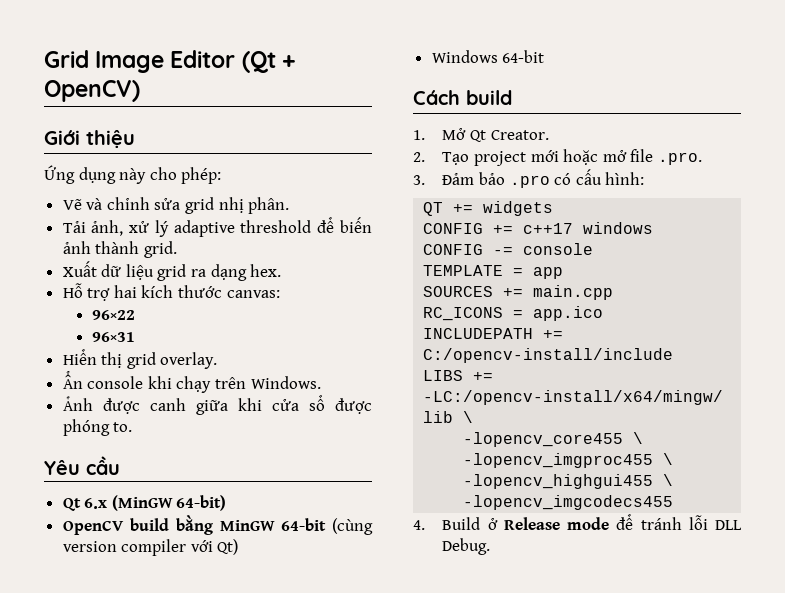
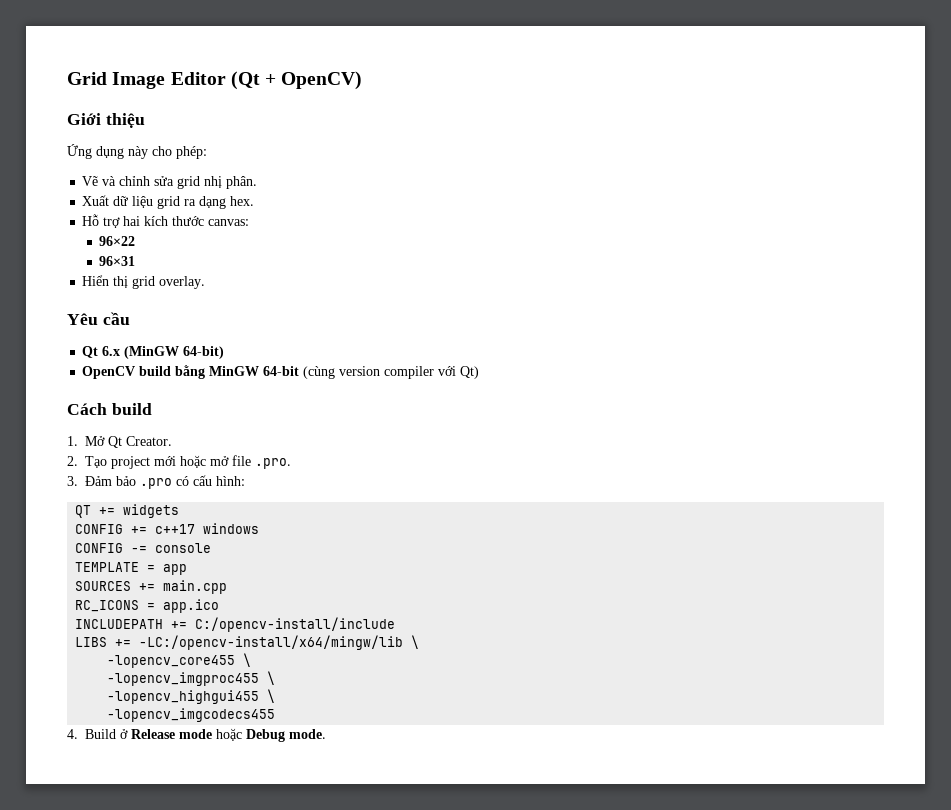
- Tải ảnh, xử lý adaptive threshold để biến ảnh thành grid.
- Ẩn console khi chạy trên Windows.
- Ảnh được canh giữa khi cửa sổ được phóng to.
- Windows 64-bit
- 4. Build ở Release mode để tránh lỗi DLL Debug.
+ 4. Build ở Release mode hoặc Debug mode.

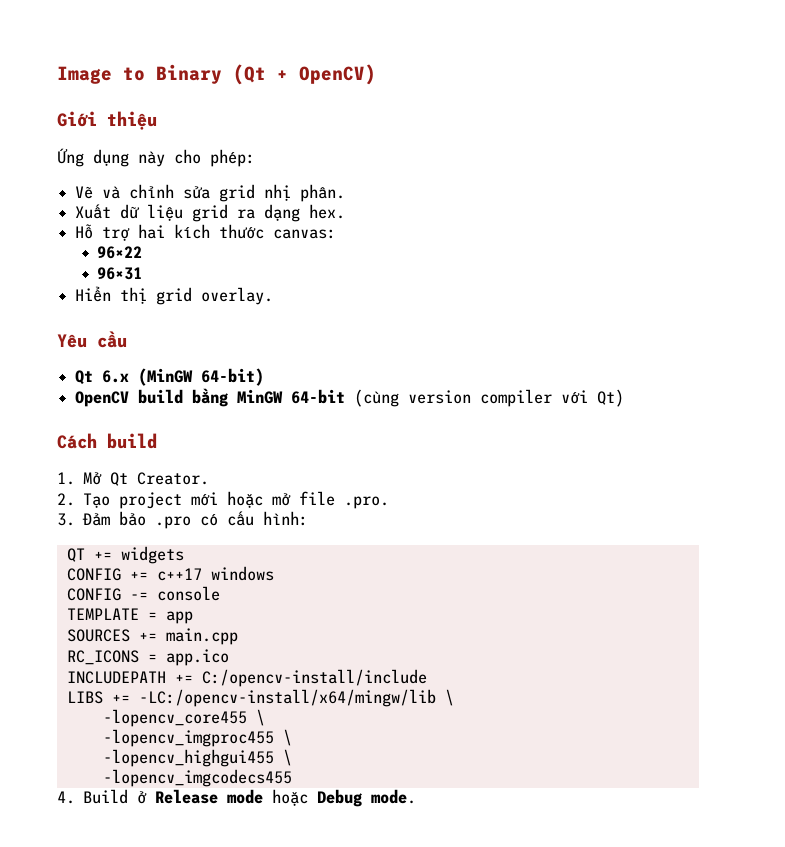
- Grid Image Editor (Qt + OpenCV)
+ Image to Binary (Qt + OpenCV)

